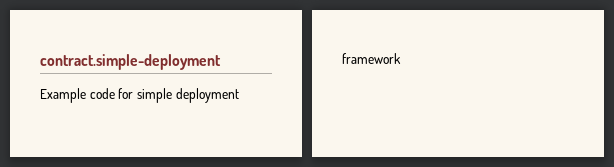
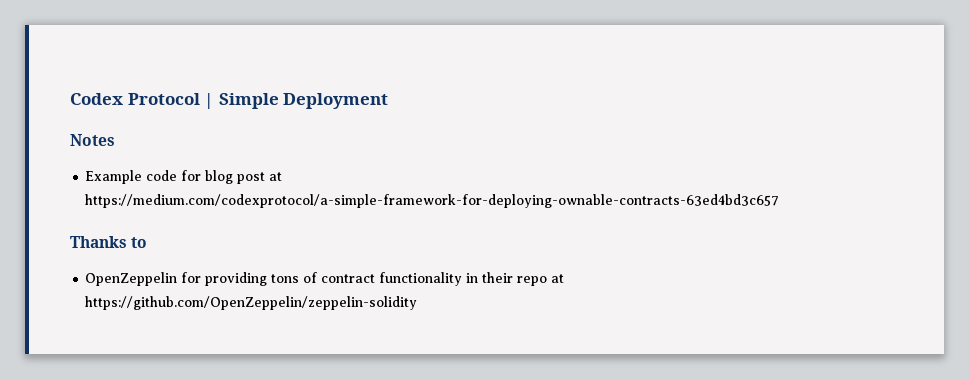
- contract.simple-deployment
- Example code for simple deployment framework
+ Codex Protocol | Simple Deployment
+ Notes
+ Example code for blog post at https://medium.com/codexprotocol/a-simple-framework-for-deploying-ownable-contracts-63ed4bd3c657
+ Thanks to
+ OpenZeppelin for providing tons of contract functionality in their repo at https://github.com/OpenZeppelin/zeppelin-solidity

